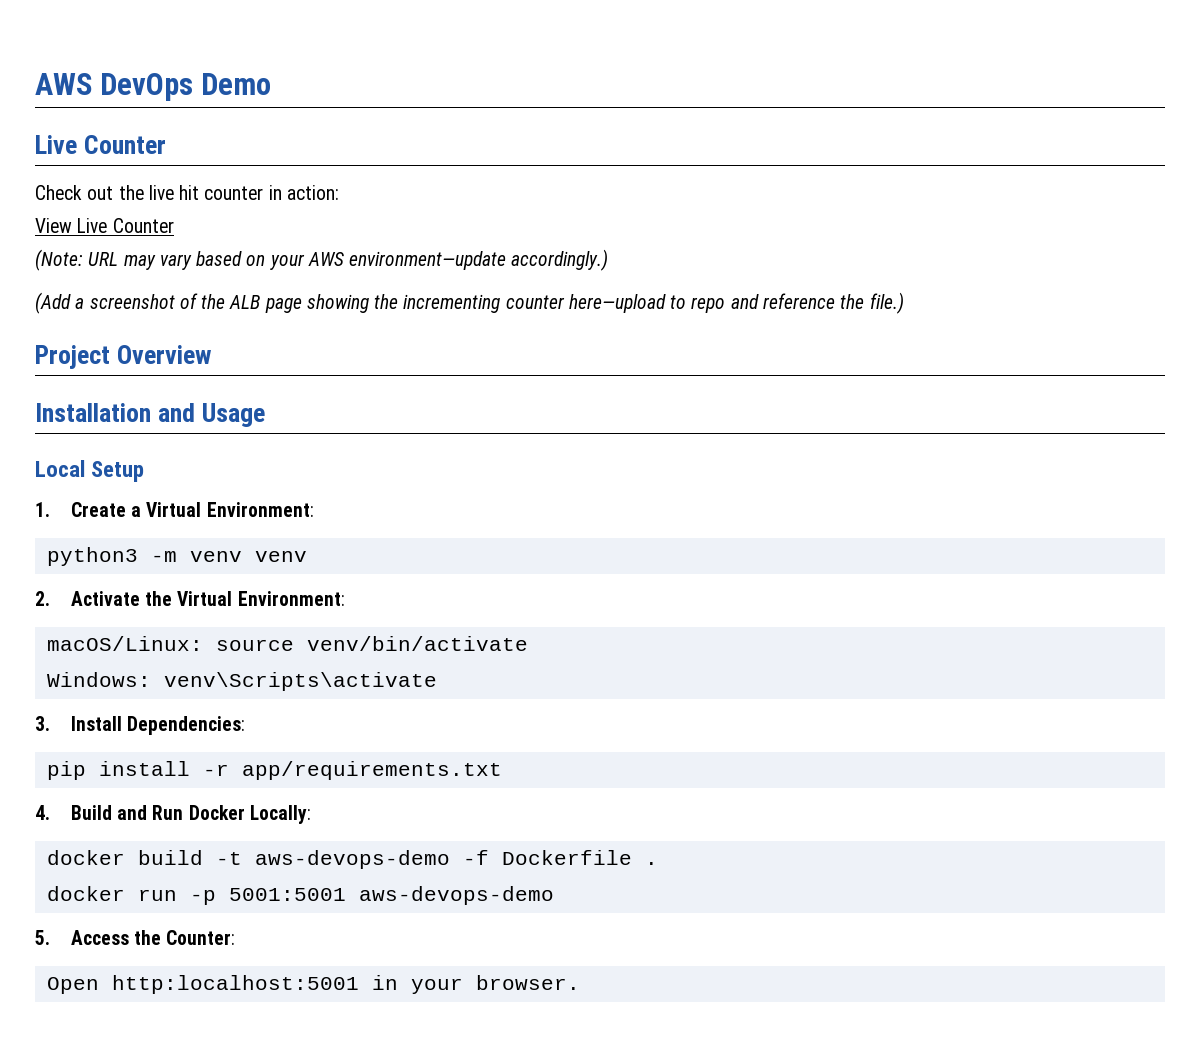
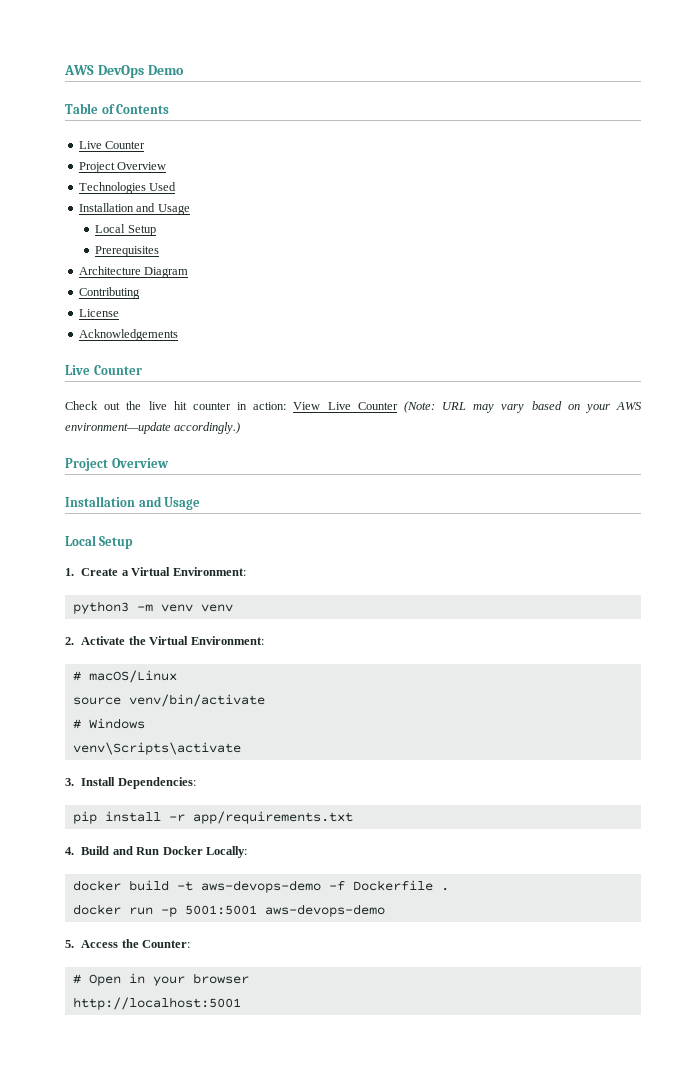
+ Table of Contents
+ Live Counter
+ Project Overview
+ Technologies Used
+ Installation and Usage
+ Local Setup
+ Prerequisites
+ Architecture Diagram
+ Contributing
+ License
+ Acknowledgements
- Check out the live hit counter in action:
- View Live Counter
- (Note: URL may vary based on your AWS environment—update accordingly.)
+ Check out the live hit counter in action: View Live Counter (Note: URL may vary based on your AWS environment—update accordingly.)
- (Add a screenshot of the ALB page showing the incrementing counter here—upload to repo and reference the file.)
- macOS/Linux: source venv/bin/activate
+ # macOS/Linux
+ source venv/bin/activate
- Windows: venv\Scripts\activate
+ # Windows
+ venv\Scripts\activate
- Open http:localhost:5001 in your browser.
+ # Open in your browser
+ http://localhost:5001

